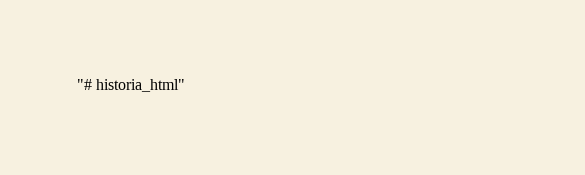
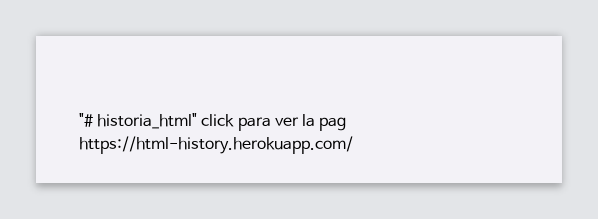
- "# historia_html"
+ "# historia_html" click para ver la pag https://html-history.herokuapp.com/

